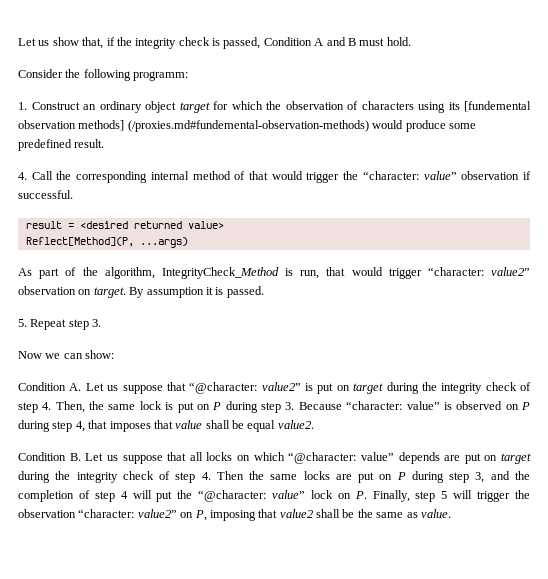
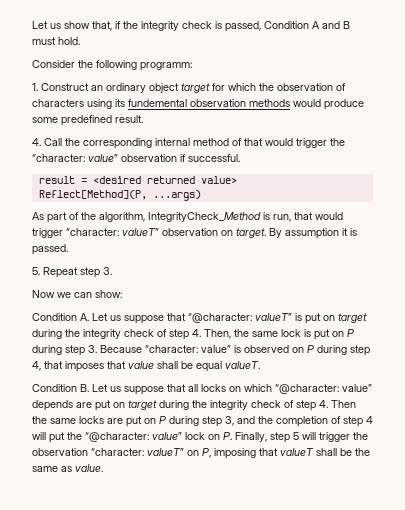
- 1. Construct an ordinary object target for which the observation of characters using its [fundemental observation methods] (/proxies.md#fundemental-observation-methods) would produce some predefined result.
+ 1. Construct an ordinary object target for which the observation of characters using its fundemental observation methods would produce some predefined result.
- As part of the algorithm, IntegrityCheck_Method is run, that would trigger “character: value2” observation on target.
+ As part of the algorithm, IntegrityCheck_Method is run, that would trigger “character: valueT” observation on target.
- Condition A. Let us suppose that “@character: value2” is put on target during the integrity check of step 4. Then, the same lock is put on P during step 3. Because “character: value” is observed on P during step 4, that imposes that value shall be equal value2.
+ Condition A. Let us suppose that “@character: valueT” is put on target during the integrity check of step 4. Then, the same lock is put on P during step 3. Because “character: value” is observed on P during step 4, that imposes that value shall be equal valueT.
- value2” on P, imposing that value2 shall be the same as value.
+ valueT” on P, imposing that valueT shall be the same as value.

